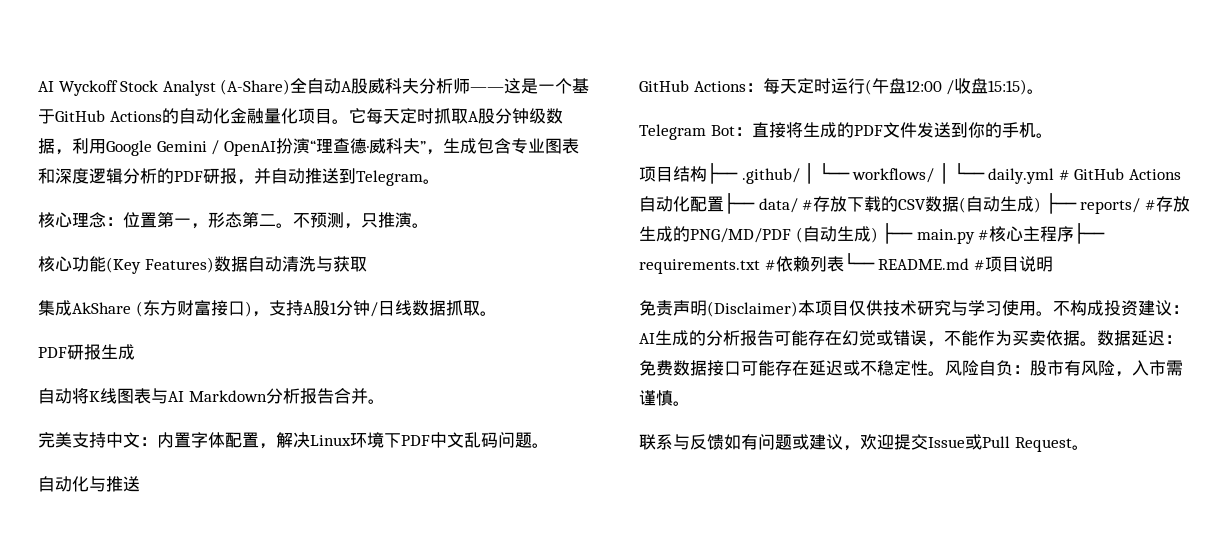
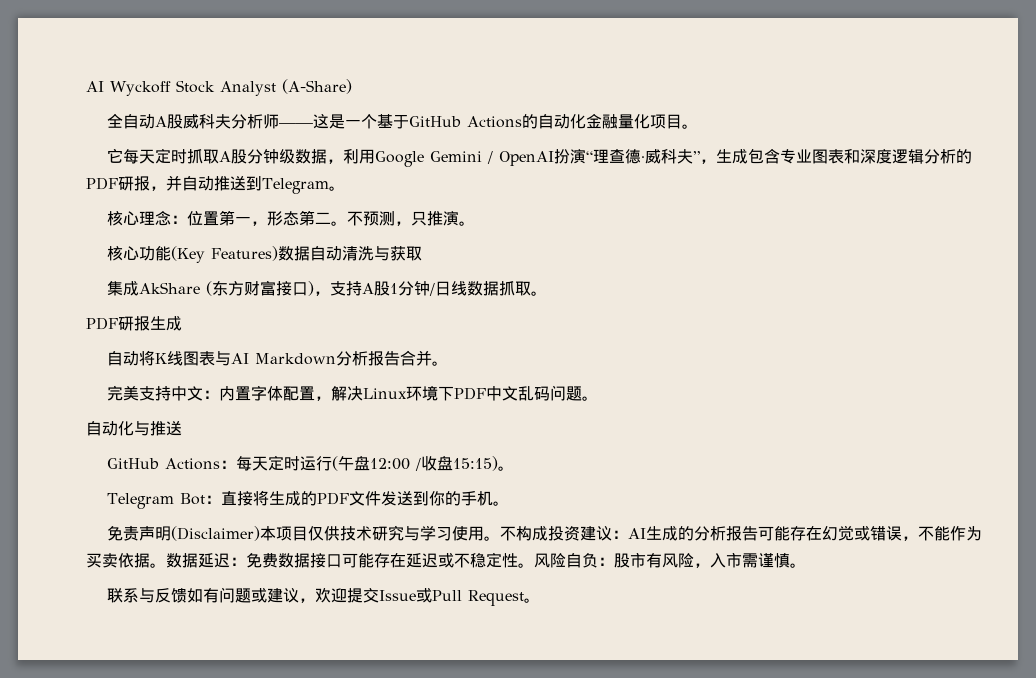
- AI Wyckoff Stock Analyst (A-Share)全自动A股威科夫分析师——这是一个基于GitHub Actions的自动化金融量化项目。它每天定时抓取A股分钟级数据，利用Google Gemini / OpenAI扮演“理查德·威科夫”，生成包含专业图表和深度逻辑分析的PDF研报，并自动推送到Telegram。
+ AI Wyckoff Stock Analyst (A-Share)
+ 全自动A股威科夫分析师——这是一个基于GitHub Actions的自动化金融量化项目。
+ 它每天定时抓取A股分钟级数据，利用Google Gemini / OpenAI扮演“理查德·威科夫”，生成包含专业图表和深度逻辑分析的PDF研报，并自动推送到Telegram。
- 项目结构├── .github/ │ └── workflows/ │ └── daily.yml # GitHub Actions自动化配置├── data/ #存放下载的CSV数据(自动生成) ├── reports/ #存放生成的PNG/MD/PDF (自动生成) ├── main.py #核心主程序├── requirements.txt #依赖列表└── README.md #项目说明

